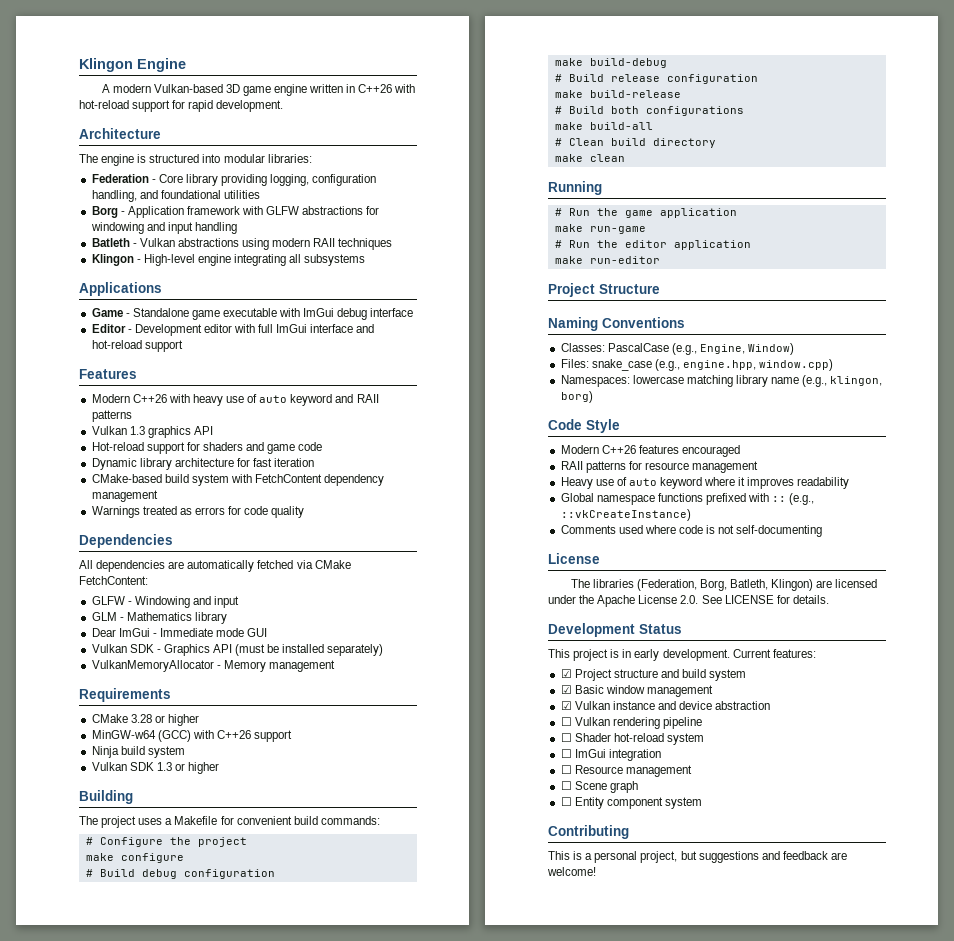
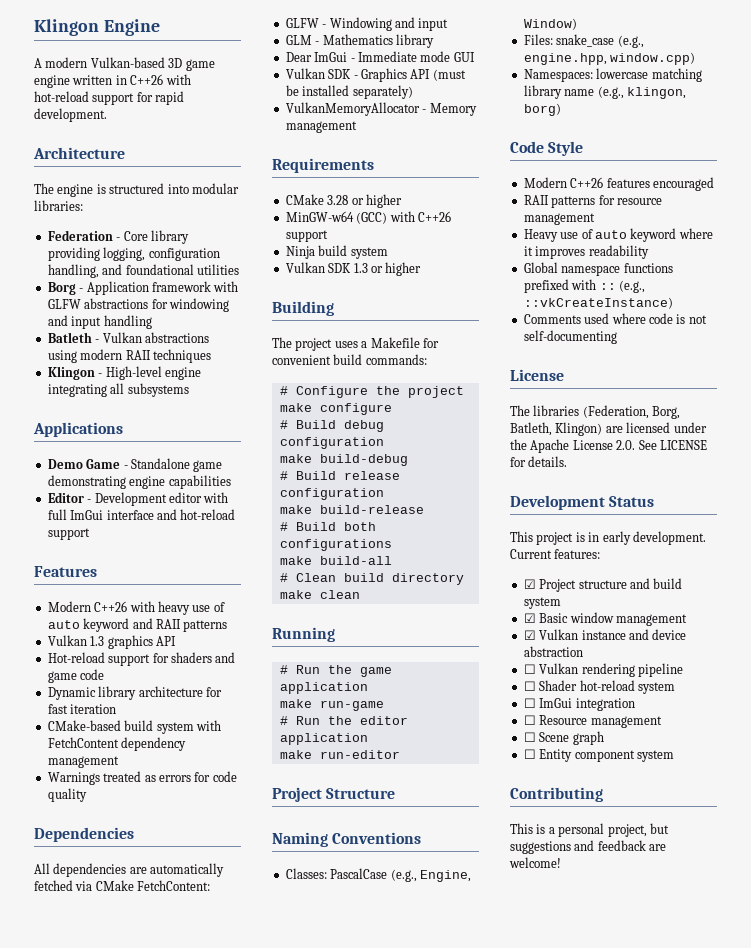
- Game - Standalone game executable with ImGui debug interface
+ Demo Game - Standalone game demonstrating engine capabilities

